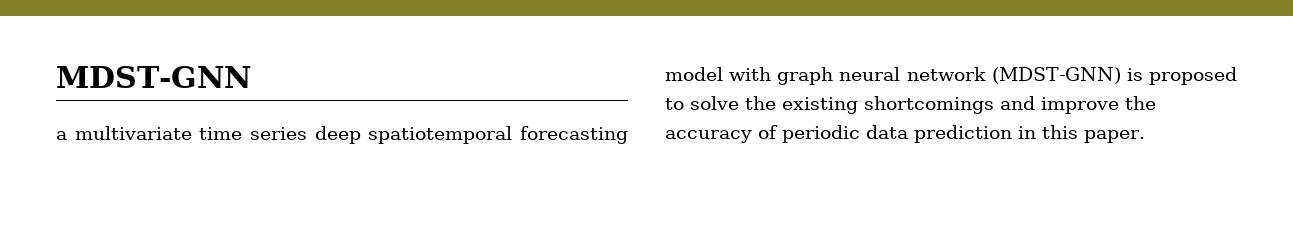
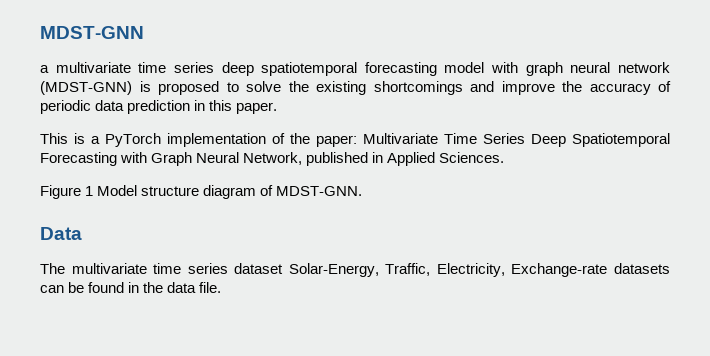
+ This is a PyTorch implementation of the paper: Multivariate Time Series Deep Spatiotemporal Forecasting with Graph Neural Network, published in Applied Sciences.
+ Figure 1 Model structure diagram of MDST-GNN.
+ Data
+ The multivariate time series dataset Solar-Energy, Traffic, Electricity, Exchange-rate datasets can be found in the data file.

